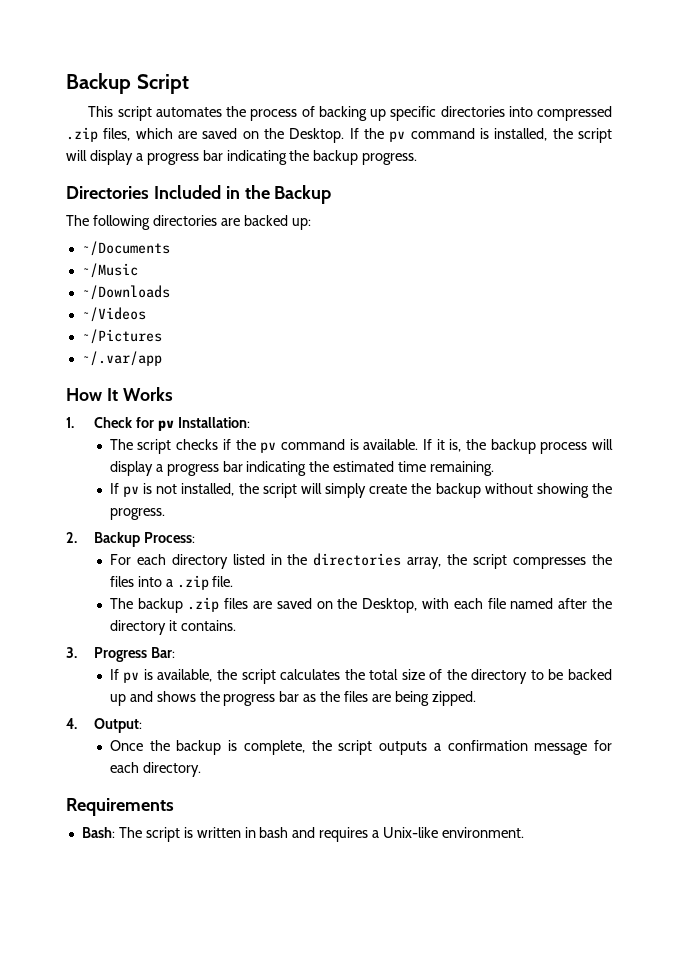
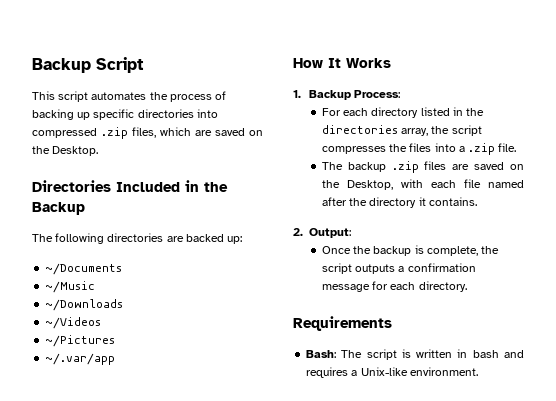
- If the pv command is installed, the script will display a progress bar indicating the backup progress.
- 1. Check for pv Installation:
- The script checks if the pv command is available. If it is, the backup process will display a progress bar indicating the estimated time remaining.
- If pv is not installed, the script will simply create the backup without showing the progress.
- 2. Backup Process:
+ 1. Backup Process:
- 3. Progress Bar:
- If pv is available, the script calculates the total size of the directory to be backed up and shows the progress bar as the files are being zipped.
- 4. Output:
+ 2. Output:

